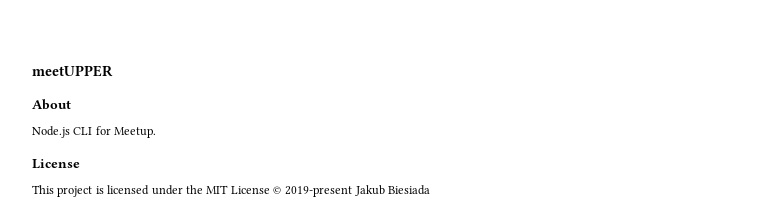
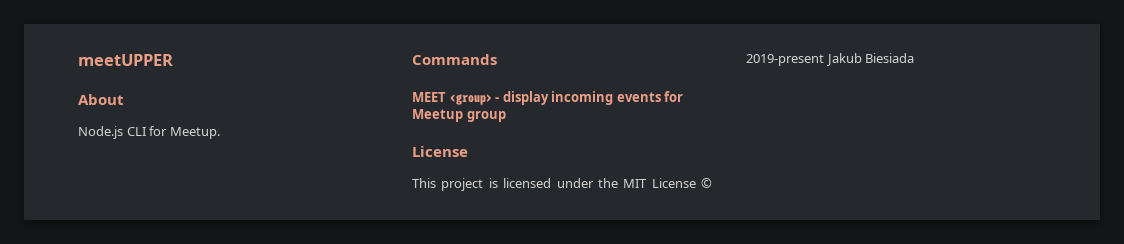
+ Commands
+ MEET <group> - display incoming events for Meetup group

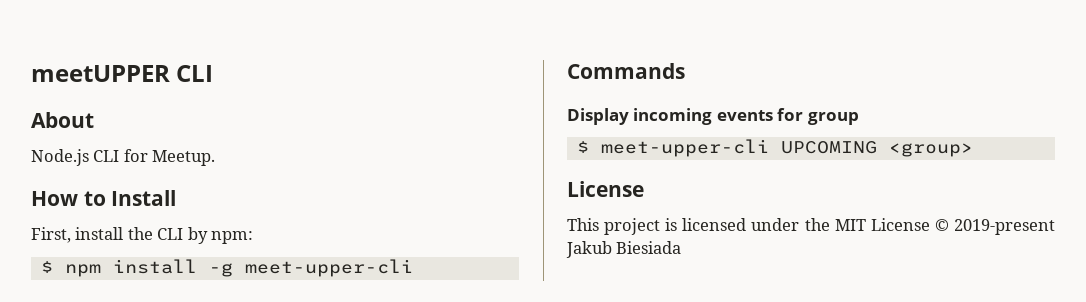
- meetUPPER
+ meetUPPER CLI
+ How to Install
+ First, install the CLI by npm:
+ $ npm install -g meet-upper-cli
  Commands
- MEET <group> - display incoming events for Meetup group
+ Display incoming events for group
+ $ meet-upper-cli UPCOMING <group>

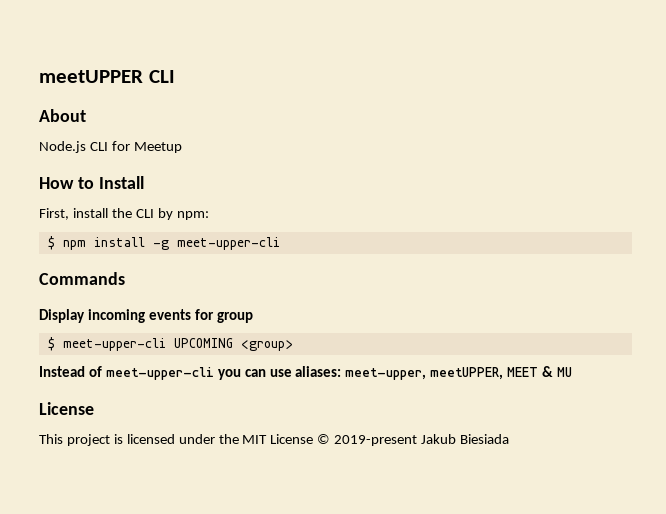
- Node.js CLI for Meetup.
+ Node.js CLI for Meetup
+ Instead of meet-upper-cli you can use aliases: meet-upper, meetUPPER, MEET & MU

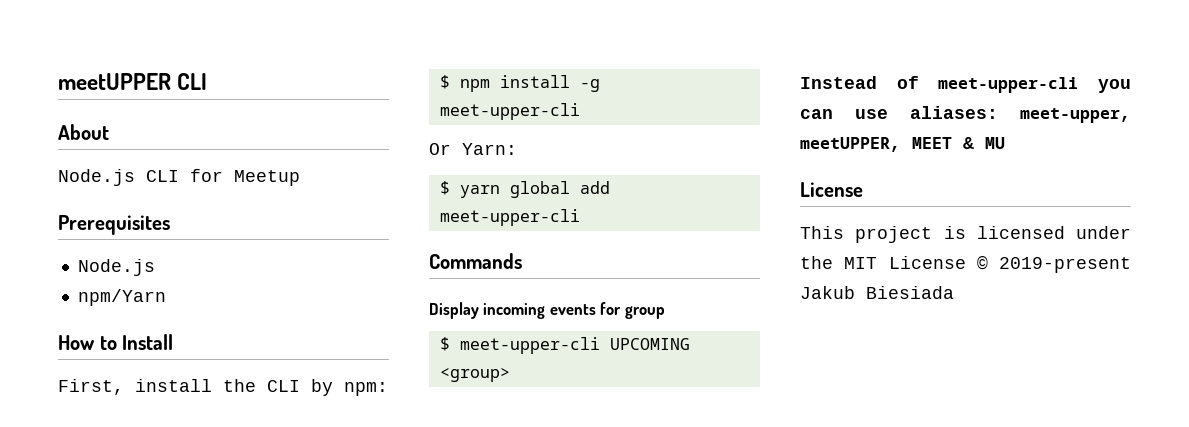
+ Prerequisites
+ Node.js
+ npm/Yarn
+ Or Yarn:
+ $ yarn global add meet-upper-cli

